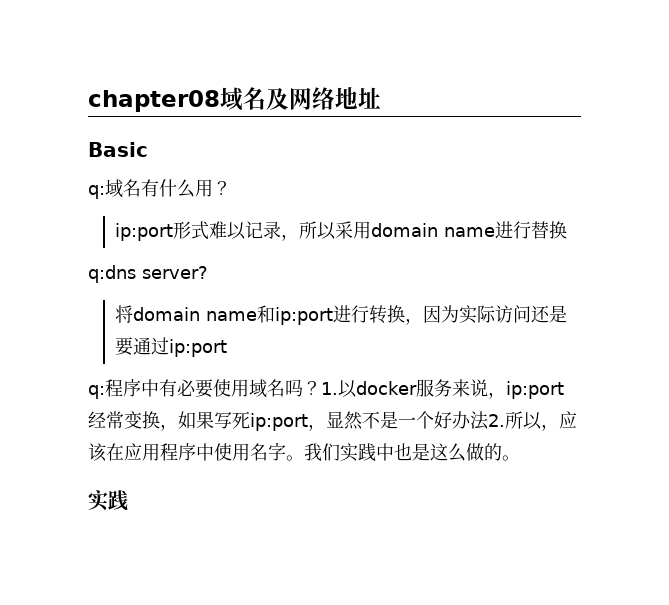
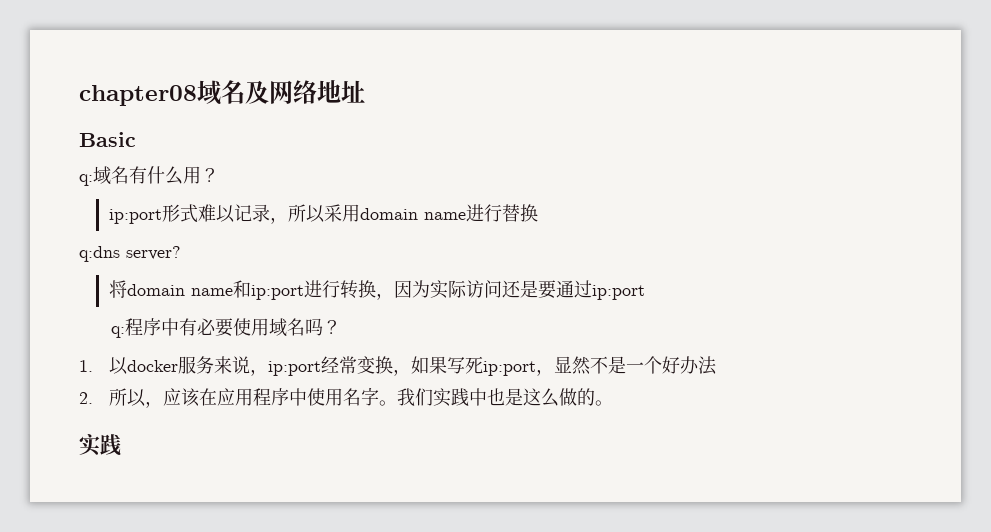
- q:程序中有必要使用域名吗？1.以docker服务来说，ip:port经常变换，如果写死ip:port，显然不是一个好办法2.所以，应该在应用程序中使用名字。
+ q:程序中有必要使用域名吗？
+ 1.以docker服务来说，ip:port经常变换，如果写死ip:port，显然不是一个好办法
+ 2.所以，应该在应用程序中使用名字。

